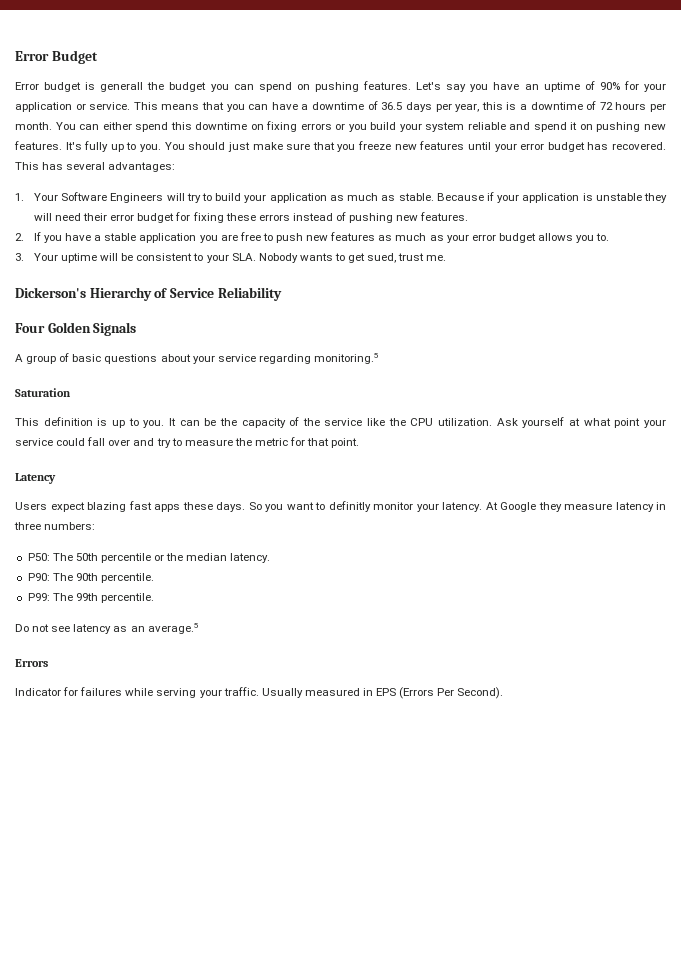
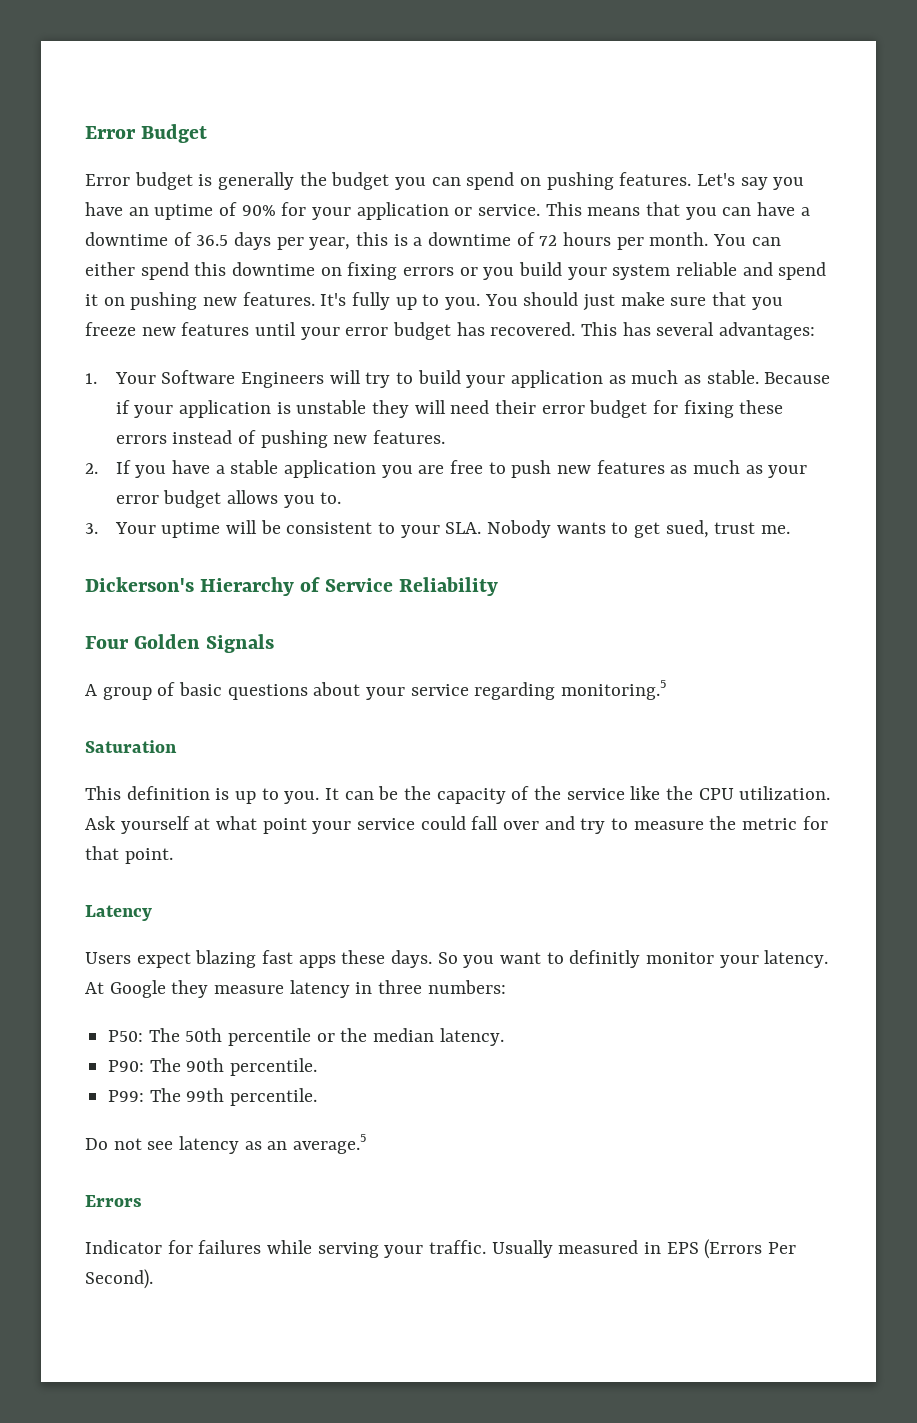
- Error budget is generall the budget you can spend on pushing features.
+ Error budget is generally the budget you can spend on pushing features.

